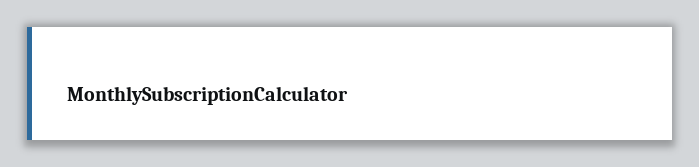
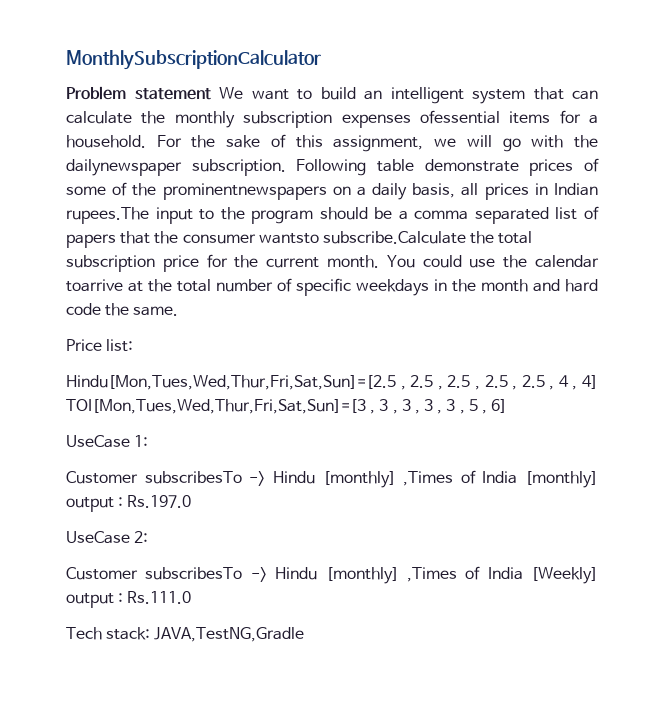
+ Problem statement We want to build an intelligent system that can calculate the monthly subscription expenses ofessential items for a household. For the sake of this assignment, we will go with the dailynewspaper subscription. Following table demonstrate prices of some of the prominentnewspapers on a daily basis, all prices in Indian rupees.The input to the program should be a comma separated list of papers that the consumer wantsto subscribe.Calculate the total subscription price for the current month. You could use the calendar toarrive at the total number of specific weekdays in the month and hard code the same.
+ Price list:
+ Hindu[Mon,Tues,Wed,Thur,Fri,Sat,Sun]=[2.5 , 2.5 , 2.5 , 2.5 , 2.5 , 4 , 4] TOI[Mon,Tues,Wed,Thur,Fri,Sat,Sun]=[3 , 3 , 3 , 3 , 3 , 5 , 6]
+ UseCase 1:
+ Customer subscribesTo -> Hindu [monthly] ,Times of India [monthly] output : Rs.197.0
+ UseCase 2:
+ Customer subscribesTo -> Hindu [monthly] ,Times of India [Weekly] output : Rs.111.0
+ Tech stack: JAVA,TestNG,Gradle

